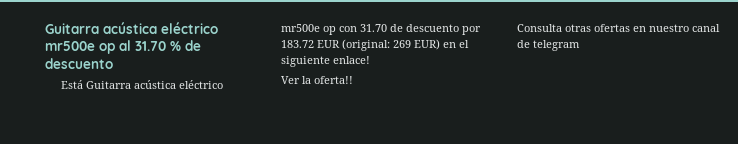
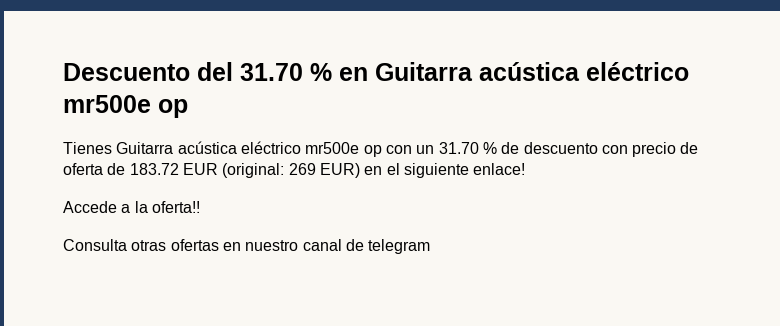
- Guitarra acústica eléctrico mr500e op al 31.70 % de descuento
- Está Guitarra acústica eléctrico mr500e op con 31.70 de descuento por 183.72 EUR (original: 269 EUR) en el siguiente enlace!
+ Descuento del 31.70 % en Guitarra acústica eléctrico mr500e op
+ Tienes Guitarra acústica eléctrico mr500e op con un 31.70 % de descuento con precio de oferta de 183.72 EUR (original: 269 EUR) en el siguiente enlace!
- Ver la oferta!!
+ Accede a la oferta!!

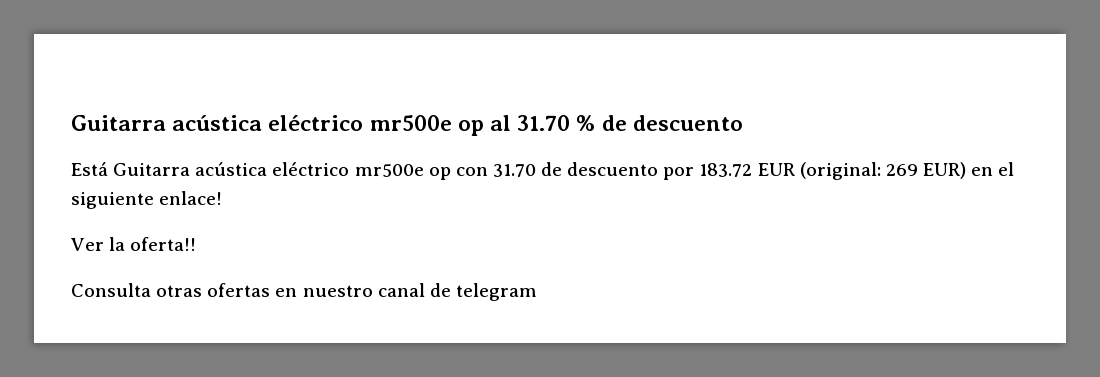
- Descuento del 31.70 % en Guitarra acústica eléctrico mr500e op
- Tienes Guitarra acústica eléctrico mr500e op con un 31.70 % de descuento con precio de oferta de 183.72 EUR (original: 269 EUR) en el siguiente enlace!
+ Guitarra acústica eléctrico mr500e op al 31.70 % de descuento
+ Está Guitarra acústica eléctrico mr500e op con 31.70 de descuento por 183.72 EUR (original: 269 EUR) en el siguiente enlace!
- Accede a la oferta!!
+ Ver la oferta!!

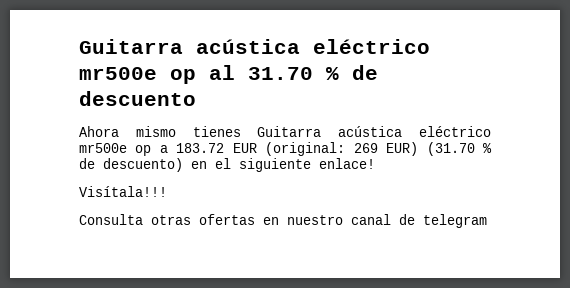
- Está Guitarra acústica eléctrico mr500e op con 31.70 de descuento por 183.72 EUR (original: 269 EUR) en el siguiente enlace!
+ Ahora mismo tienes Guitarra acústica eléctrico mr500e op a 183.72 EUR (original: 269 EUR) (31.70 % de descuento) en el siguiente enlace!
- Ver la oferta!!
+ Visítala!!!

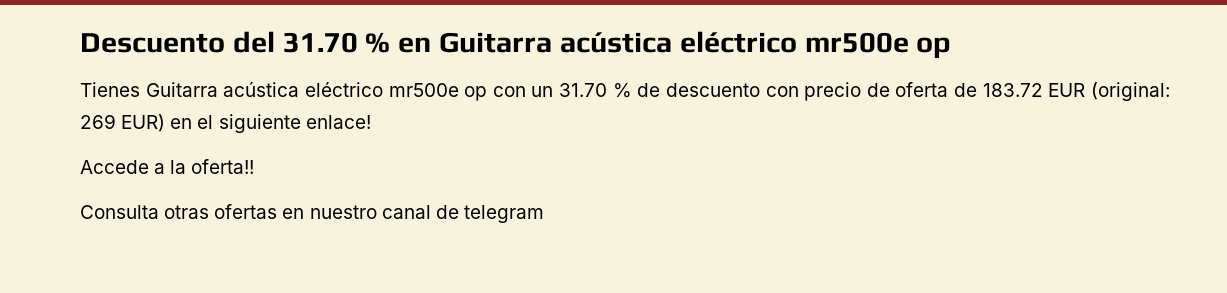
- Guitarra acústica eléctrico mr500e op al 31.70 % de descuento
- Ahora mismo tienes Guitarra acústica eléctrico mr500e op a 183.72 EUR (original: 269 EUR) (31.70 % de descuento) en el siguiente enlace!
+ Descuento del 31.70 % en Guitarra acústica eléctrico mr500e op
+ Tienes Guitarra acústica eléctrico mr500e op con un 31.70 % de descuento con precio de oferta de 183.72 EUR (original: 269 EUR) en el siguiente enlace!
- Visítala!!!
+ Accede a la oferta!!

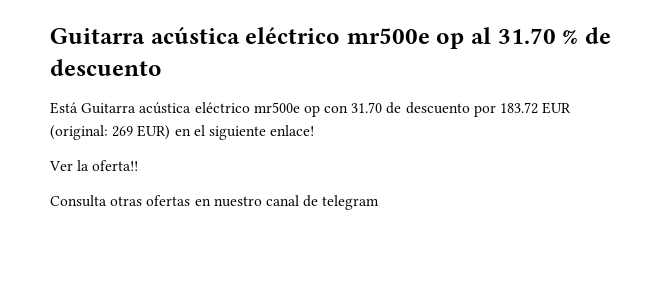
- Descuento del 31.70 % en Guitarra acústica eléctrico mr500e op
- Tienes Guitarra acústica eléctrico mr500e op con un 31.70 % de descuento con precio de oferta de 183.72 EUR (original: 269 EUR) en el siguiente enlace!
+ Guitarra acústica eléctrico mr500e op al 31.70 % de descuento
+ Está Guitarra acústica eléctrico mr500e op con 31.70 de descuento por 183.72 EUR (original: 269 EUR) en el siguiente enlace!
- Accede a la oferta!!
+ Ver la oferta!!

